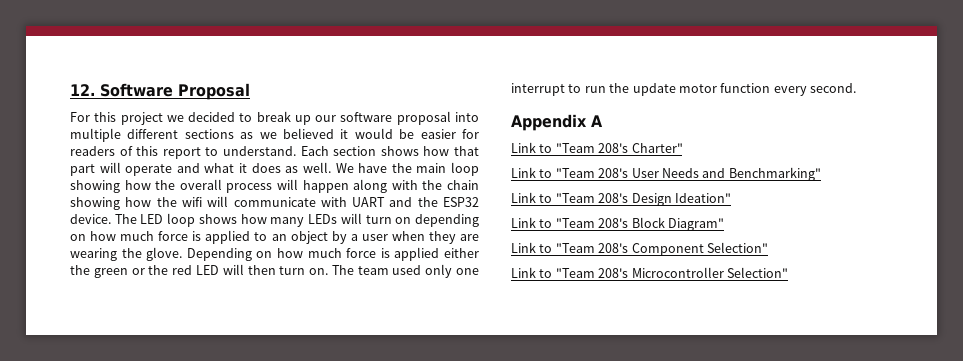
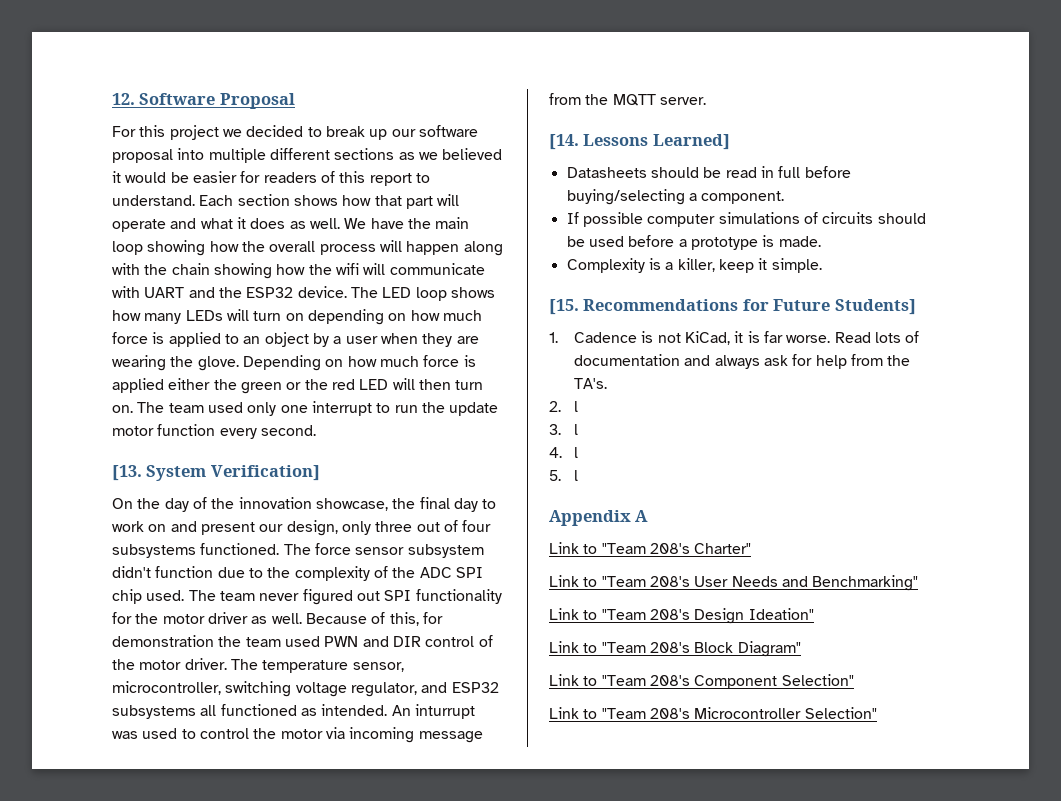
+ [13. System Verification]
+ On the day of the innovation showcase, the final day to work on and present our design, only three out of four subsystems functioned. The force sensor subsystem didn't function due to the complexity of the ADC SPI chip used. The team never figured out SPI functionality for the motor driver as well. Because of this, for demonstration the team used PWN and DIR control of the motor driver. The temperature sensor, microcontroller, switching voltage regulator, and ESP32 subsystems all functioned as intended. An inturrupt was used to control the motor via incoming message from the MQTT server.
+ [14. Lessons Learned]
+ Datasheets should be read in full before buying/selecting a component.
+ If possible computer simulations of circuits should be used before a prototype is made.
+ Complexity is a killer, keep it simple.
+ [15. Recommendations for Future Students]
+ 1. Cadence is not KiCad, it is far worse. Read lots of documentation and always ask for help from the TA's.
+ 2. l
+ 3. l
+ 4. l
+ 5. l

